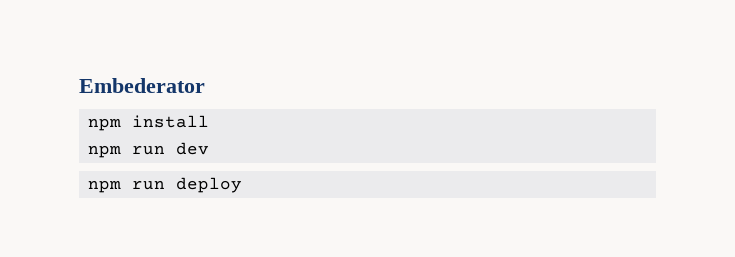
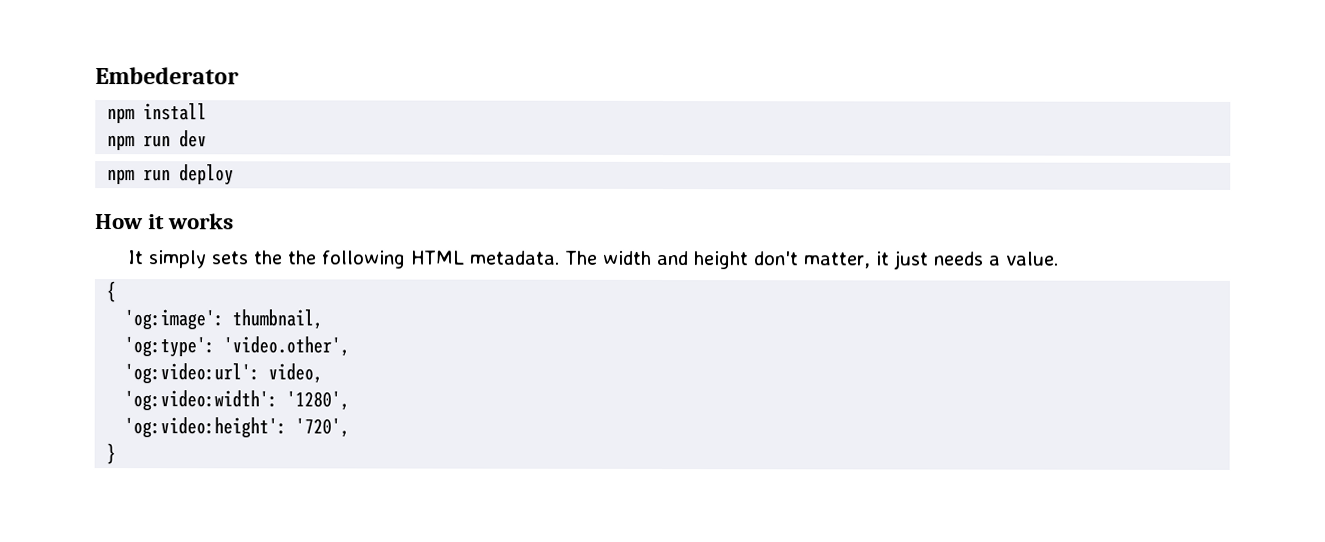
+ How it works
+ It simply sets the the following HTML metadata. The width and height don't matter, it just needs a value.
+ {
+ 'og:image': thumbnail,
+ 'og:type': 'video.other',
+ 'og:video:url': video,
+ 'og:video:width': '1280',
+ 'og:video:height': '720',
+ }

